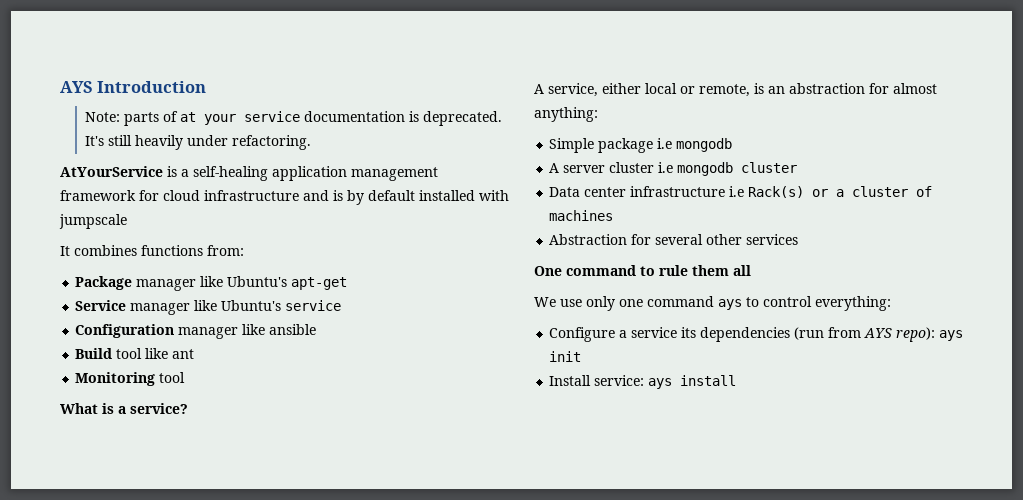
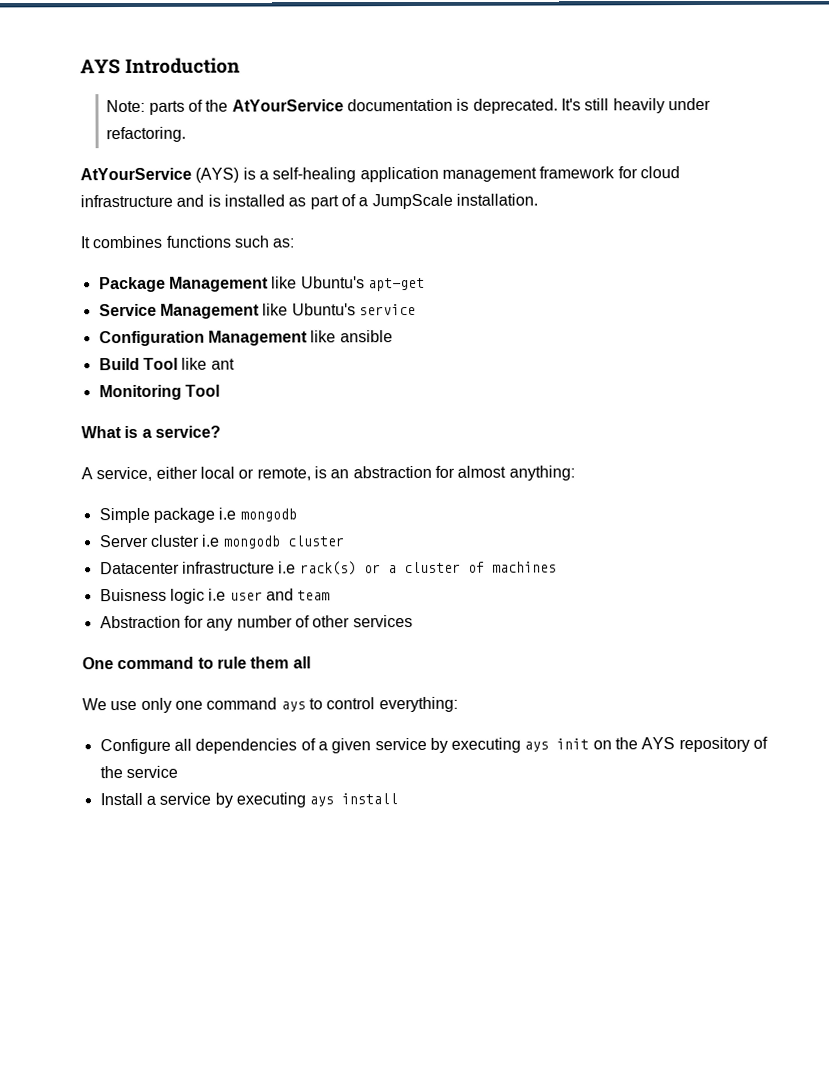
- Note: parts of at your service documentation is deprecated.
+ Note: parts of the AtYourService documentation is deprecated.
- AtYourService is a self-healing application management framework for cloud infrastructure and is by default installed with jumpscale
+ AtYourService (AYS) is a self-healing application management framework for cloud infrastructure and is installed as part of a JumpScale installation.
- It combines functions from:
+ It combines functions such as:
- Package manager like Ubuntu's apt-get
+ Package Management like Ubuntu's apt-get
- Service manager like Ubuntu's service
+ Service Management like Ubuntu's service
- Configuration manager like ansible
+ Configuration Management like ansible
- Build tool like ant
+ Build Tool like ant
- Monitoring tool
+ Monitoring Tool
- A server cluster i.e mongodb cluster
+ Server cluster i.e mongodb cluster
- Data center infrastructure i.e Rack(s) or a cluster of machines
+ Datacenter infrastructure i.e rack(s) or a cluster of machines
+ Buisness logic i.e user and team
- Abstraction for several other services
+ Abstraction for any number of other services
- Configure a service its dependencies (run from AYS repo): ays init
- Install service: ays install
+ Configure all dependencies of a given service by executing ays init on the AYS repository of the service
+ Install a service by executing ays install

